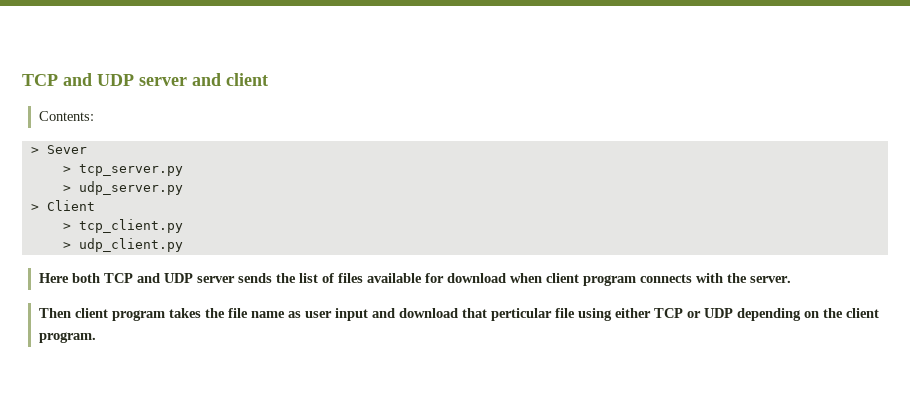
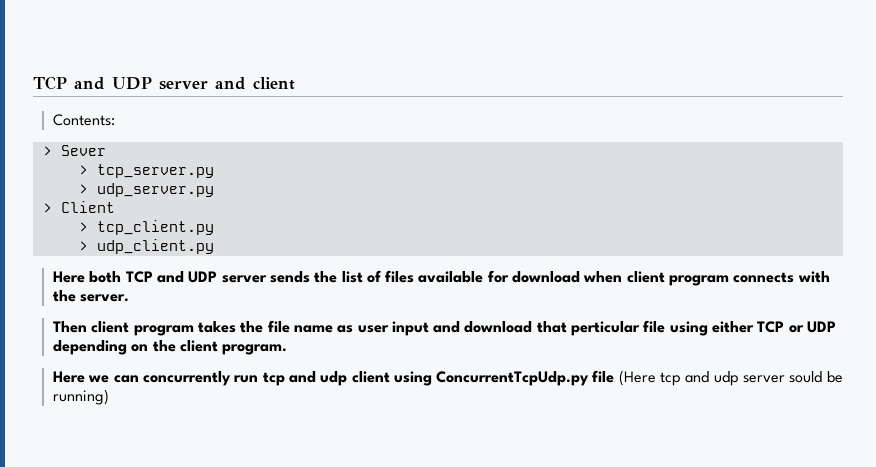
+ Here we can concurrently run tcp and udp client using ConcurrentTcpUdp.py file (Here tcp and udp server sould be running)

